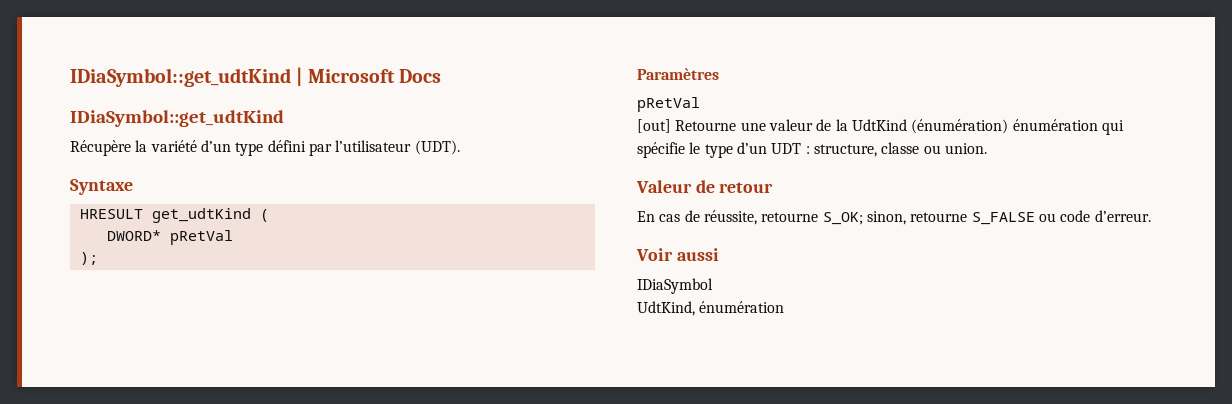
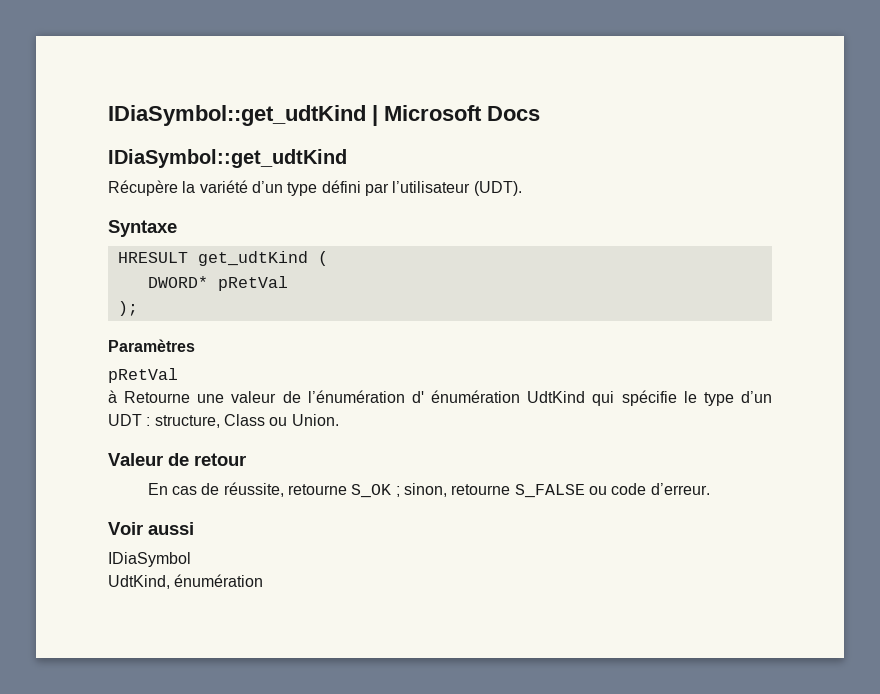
- [out] Retourne une valeur de la UdtKind (énumération) énumération qui spécifie le type d’un UDT : structure, classe ou union.
+ à Retourne une valeur de l’énumération d' énumération UdtKind qui spécifie le type d’un UDT : structure, Class ou Union.
- En cas de réussite, retourne S_OK; sinon, retourne S_FALSE ou code d’erreur.
+ En cas de réussite, retourne S_OK ; sinon, retourne S_FALSE ou code d’erreur.

